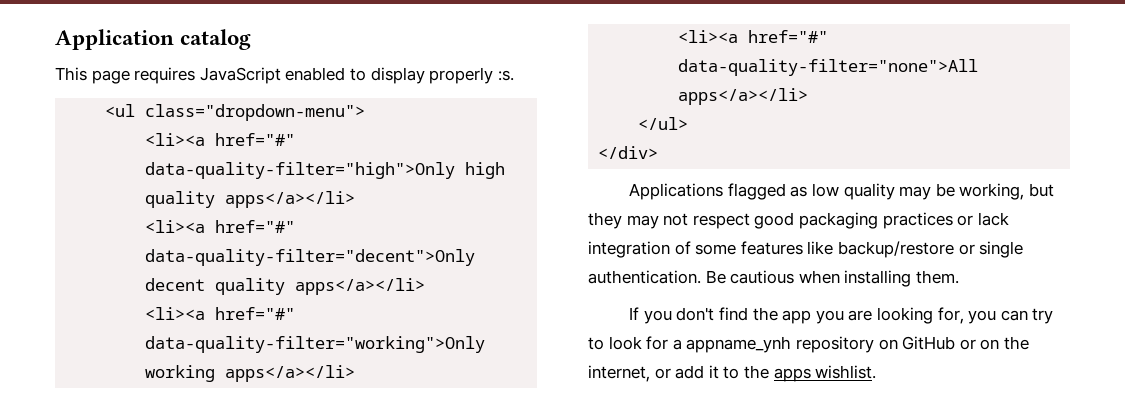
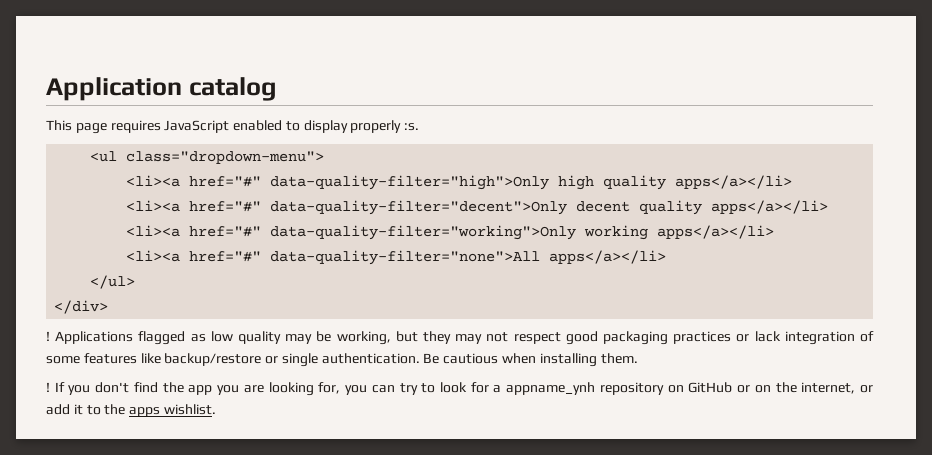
  </div>
- Applications flagged as low quality may be working, but they may not respect good packaging practices or lack integration of some features like backup/restore or single authentication.
+ ! Applications flagged as low quality may be working, but they may not respect good packaging practices or lack integration of some features like backup/restore or single authentication.
  Be cautious when installing them.
- If you don't find the app you are looking for, you can try to look for a appname_ynh repository on GitHub or on the internet, or add it to the apps wishlist.
+ ! If you don't find the app you are looking for, you can try to look for a appname_ynh repository on GitHub or on the internet, or add it to the apps wishlist.

